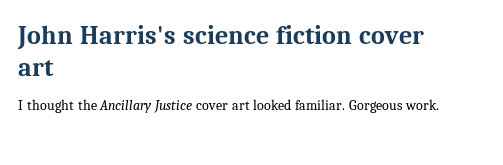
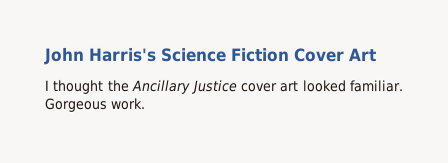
- John Harris's science fiction cover art
+ John Harris's Science Fiction Cover Art

